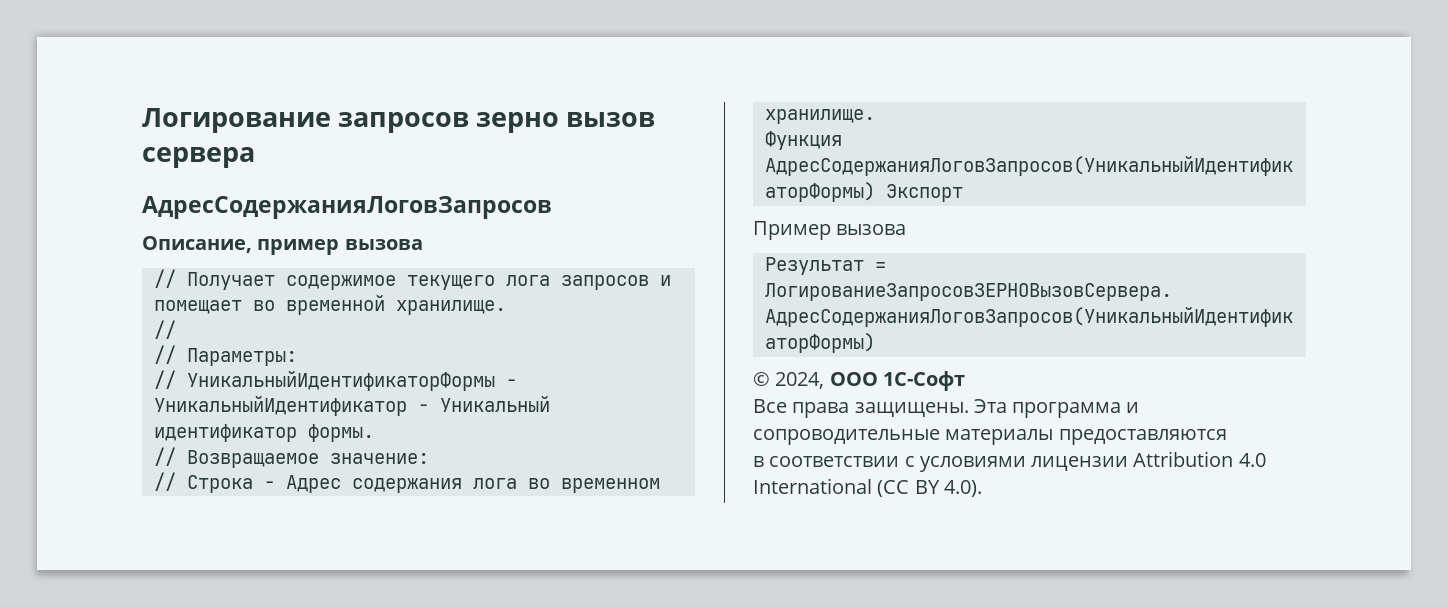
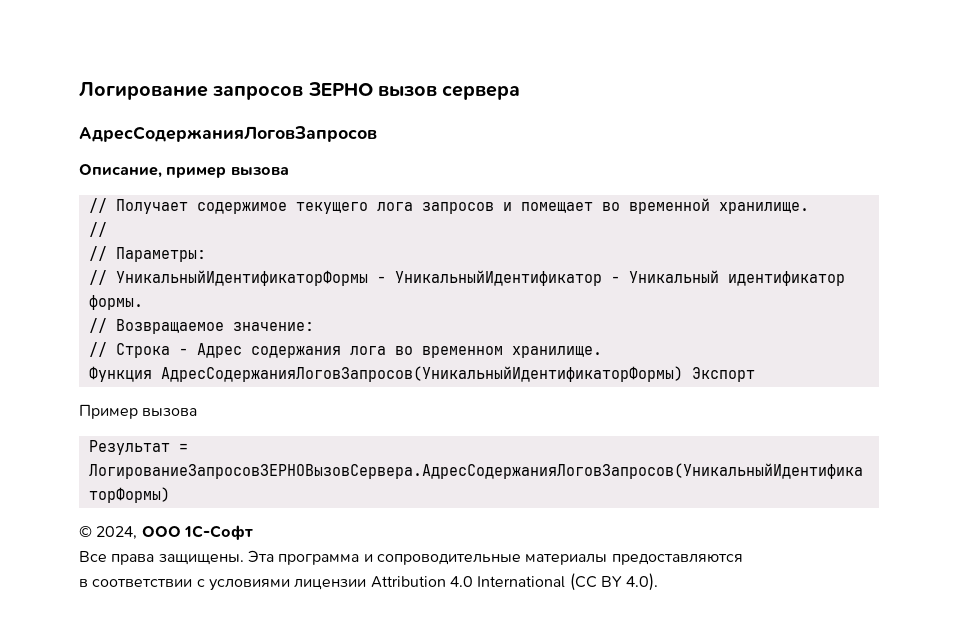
- Логирование запросов зерно вызов сервера
+ Логирование запросов ЗЕРНО вызов сервера

